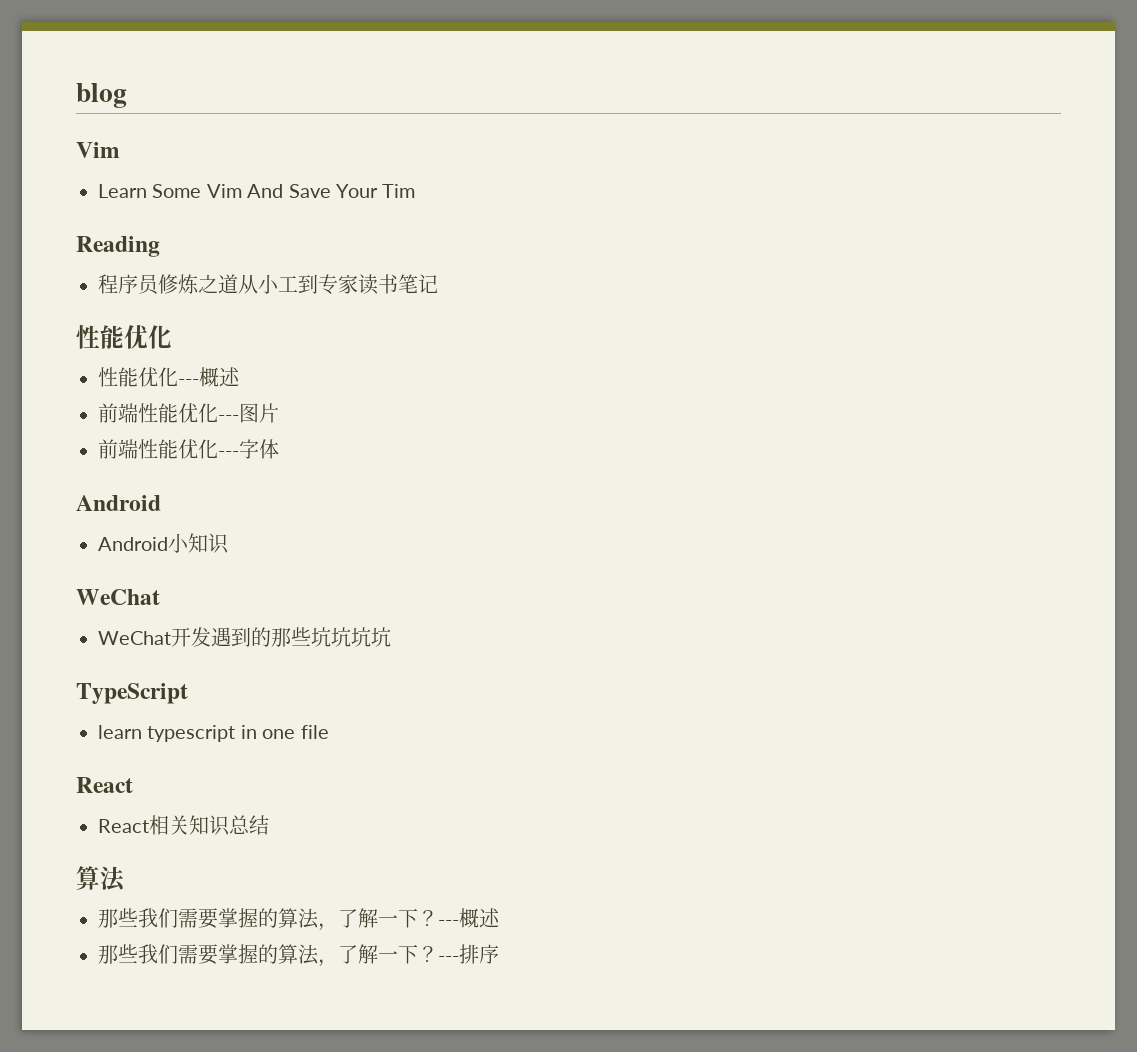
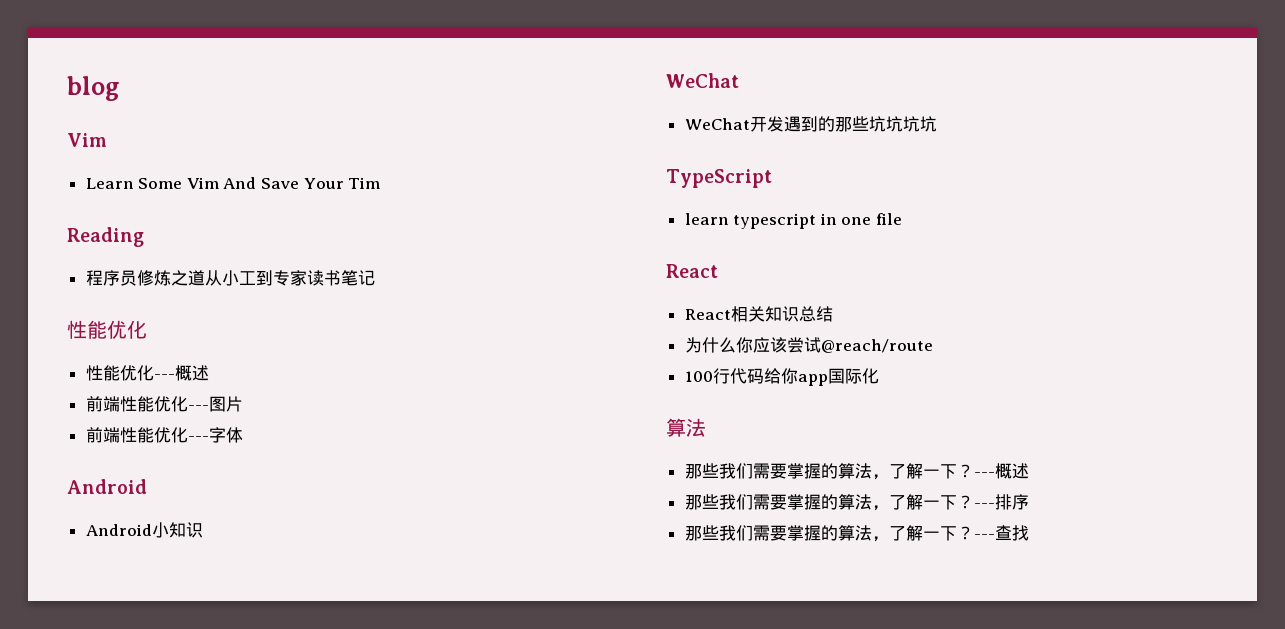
+ 为什么你应该尝试@reach/route
+ 100行代码给你app国际化
+ 那些我们需要掌握的算法，了解一下？---查找

